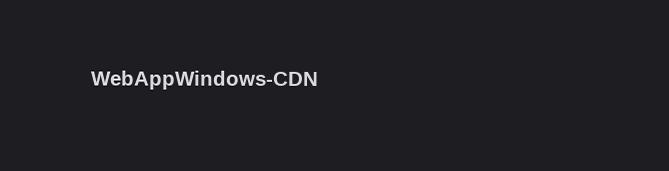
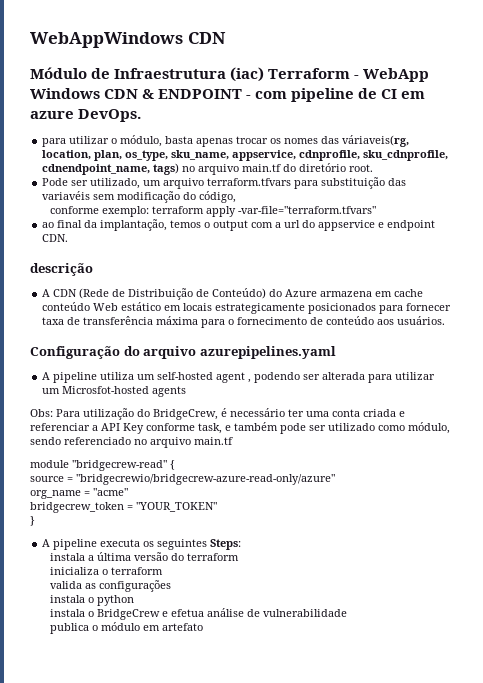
- WebAppWindows-CDN
+ WebAppWindows CDN
+ Módulo de Infraestrutura (iac) Terraform - WebApp Windows CDN & ENDPOINT - com pipeline de CI em azure DevOps.
+ para utilizar o módulo, basta apenas trocar os nomes das váriaveis(rg, location, plan, os_type, sku_name, appservice, cdnprofile, sku_cdnprofile, cdnendpoint_name, tags) no arquivo main.tf do diretório root.
+ Pode ser utilizado, um arquivo terraform.tfvars para substituição das variavéis sem modificação do código,
+ conforme exemplo: terraform apply -var-file="terraform.tfvars"
+ ao final da implantação, temos o output com a url do appservice e endpoint CDN.
+ descrição
+ A CDN (Rede de Distribuição de Conteúdo) do Azure armazena em cache conteúdo Web estático em locais estrategicamente posicionados para fornecer taxa de transferência máxima para o fornecimento de conteúdo aos usuários.
+ Configuração do arquivo azurepipelines.yaml
+ A pipeline utiliza um self-hosted agent , podendo ser alterada para utilizar um Microsfot-hosted agents
+ Obs: Para utilização do BridgeCrew, é necessário ter uma conta criada e referenciar a API Key conforme task, e também pode ser utilizado como módulo, sendo referenciado no arquivo main.tf
+ module "bridgecrew-read" {
+ source = "bridgecrewio/bridgecrew-azure-read-only/azure"
+ org_name = "acme"
+ bridgecrew_token = "YOUR_TOKEN"
+ }
+ A pipeline executa os seguintes Steps:
+ instala a última versão do terraform
+ inicializa o terraform
+ valida as configurações
+ instala o python
+ instala o BridgeCrew e efetua análise de vulnerabilidade
+ publica o módulo em artefato

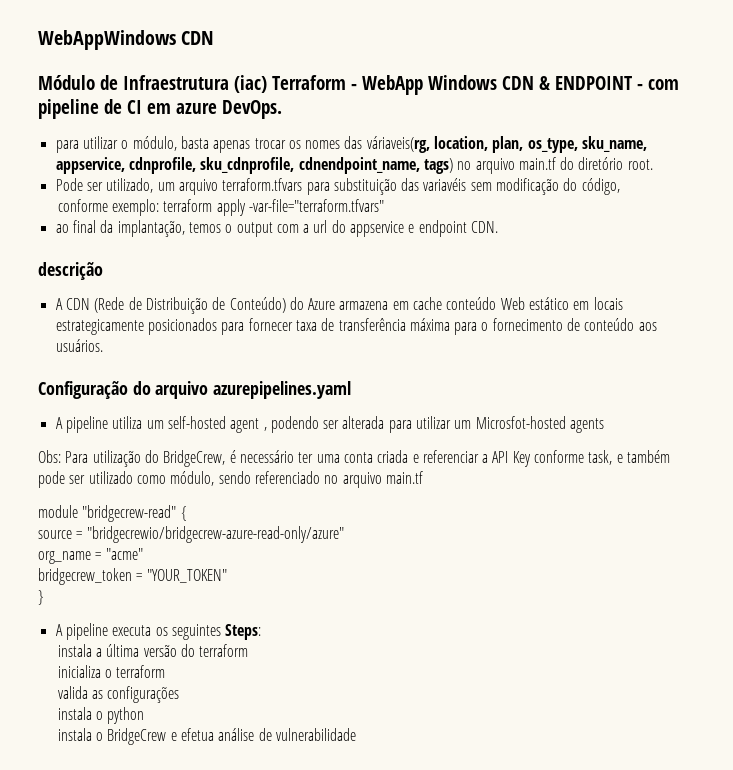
- publica o módulo em artefato

